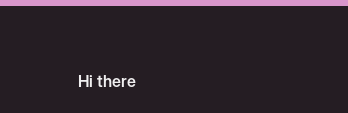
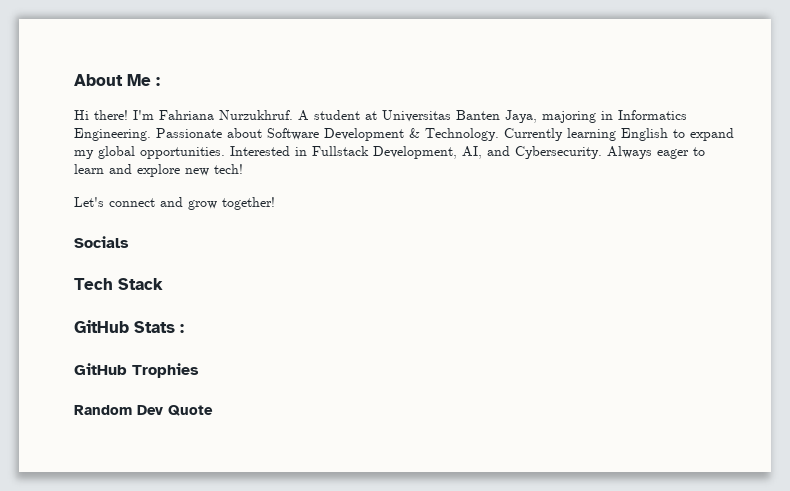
- Hi there
+ About Me :
+ Hi there! I'm Fahriana Nurzukhruf. A student at Universitas Banten Jaya, majoring in Informatics Engineering. Passionate about Software Development & Technology. Currently learning English to expand my global opportunities. Interested in Fullstack Development, AI, and Cybersecurity. Always eager to learn and explore new tech!
+ Let's connect and grow together!
+ Socials
+ Tech Stack
+ GitHub Stats :
+ GitHub Trophies
+ Random Dev Quote

